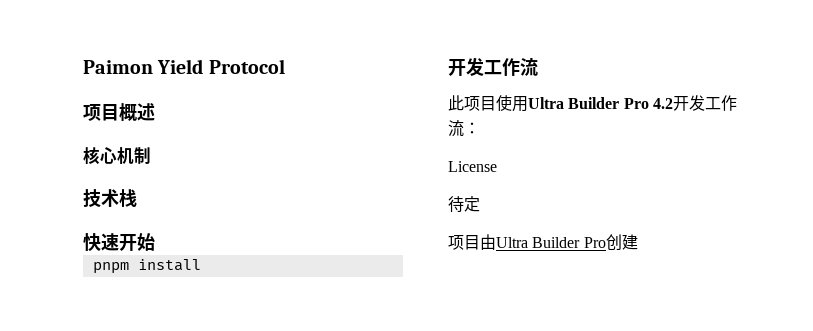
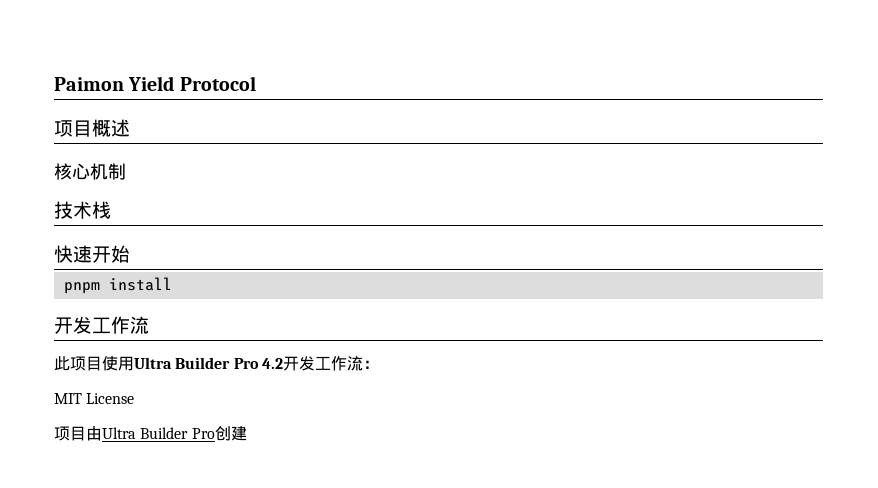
- License
+ MIT License
- 待定

